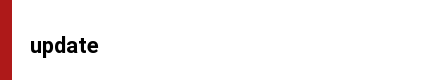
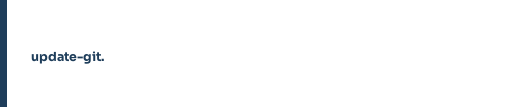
- update
+ update-git.

